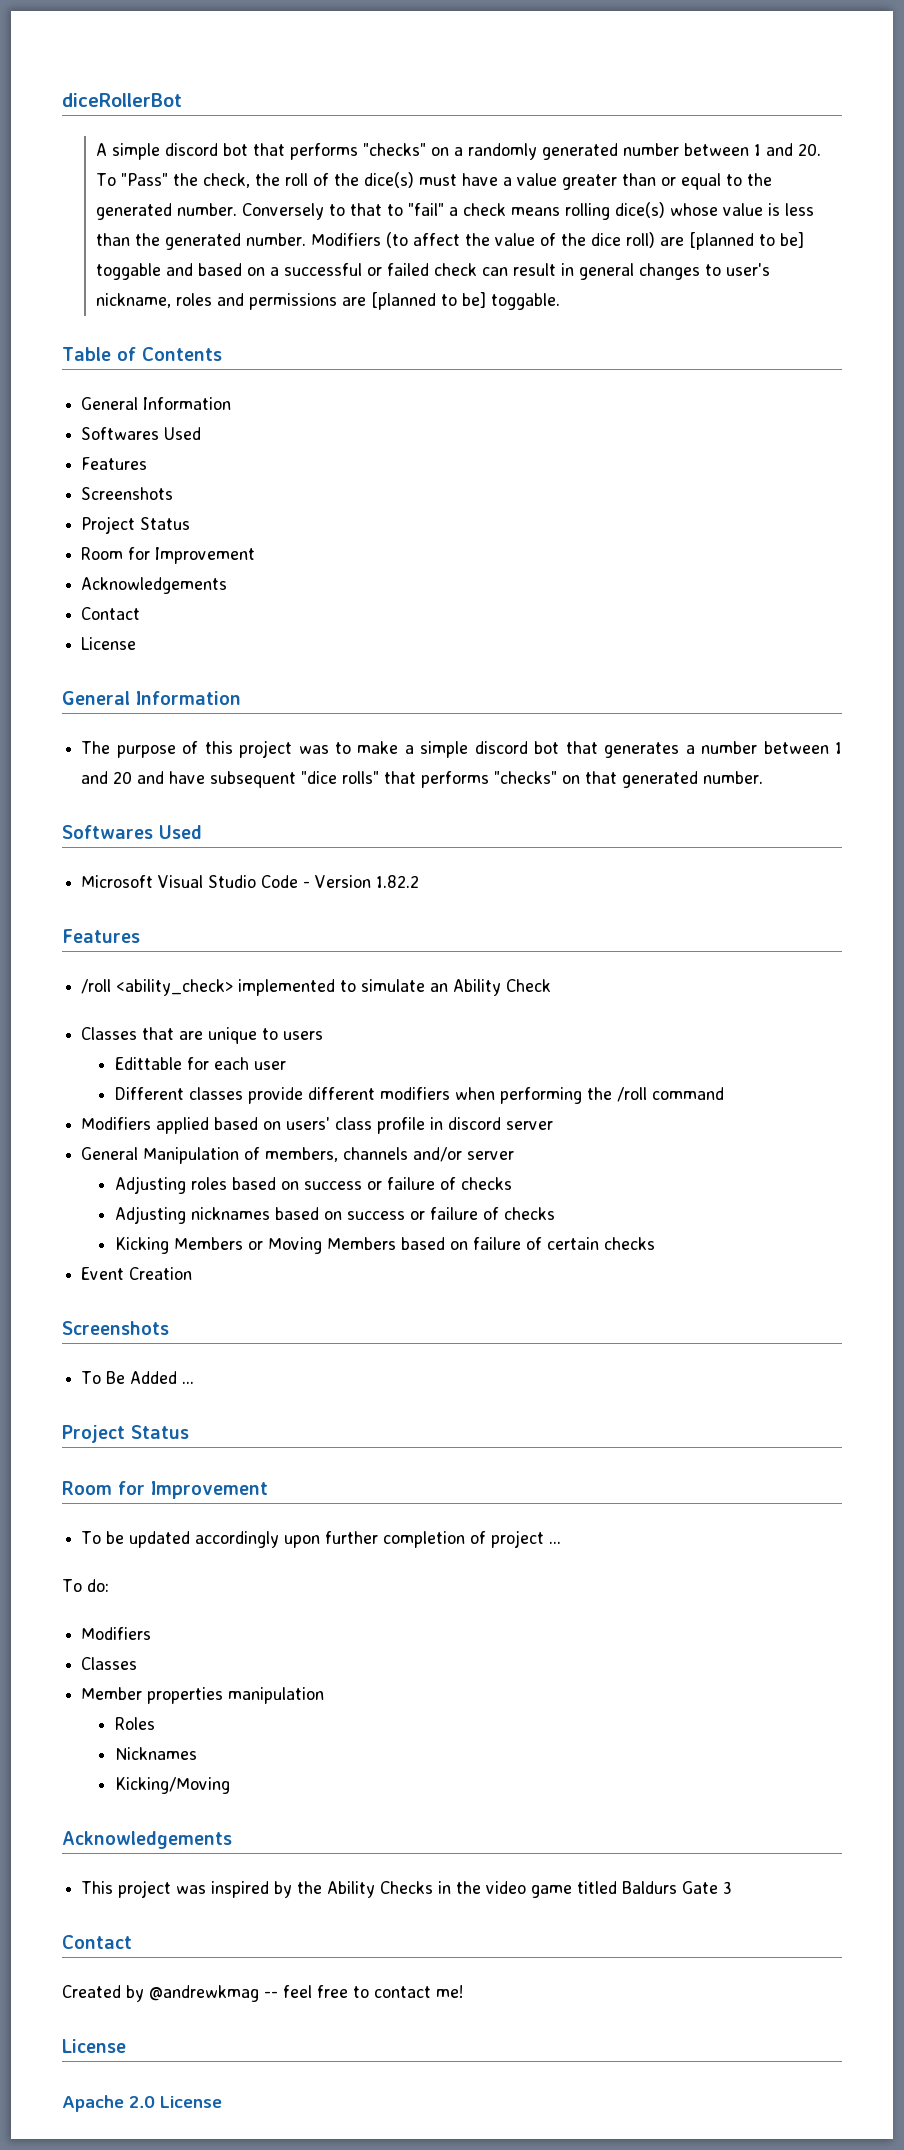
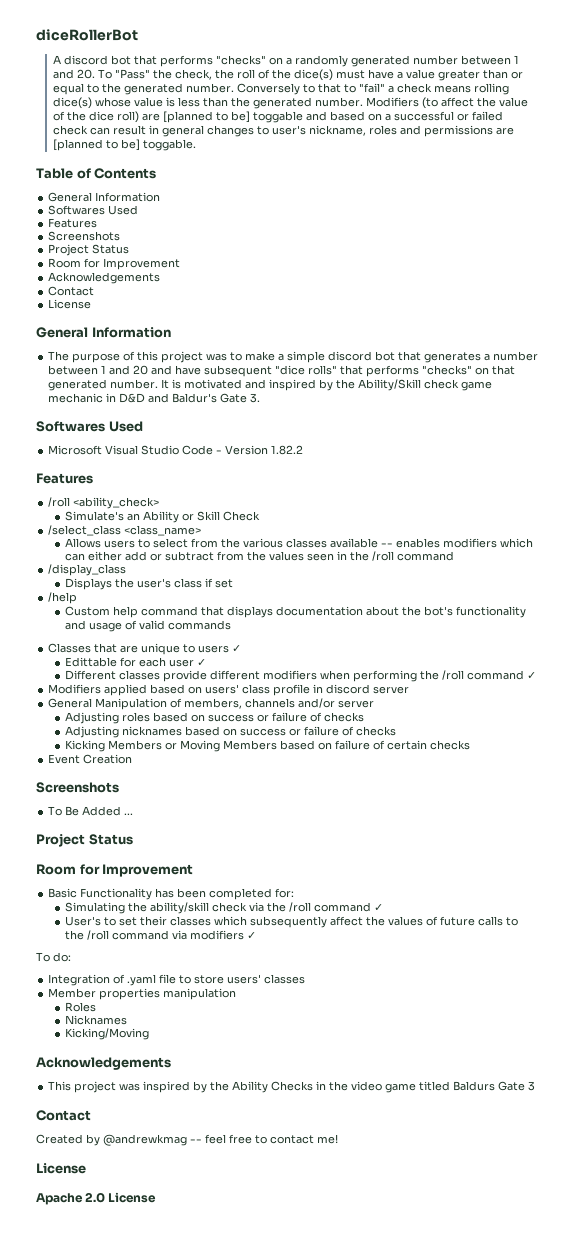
- A simple discord bot that performs "checks" on a randomly generated number between 1 and 20. To "Pass" the check, the roll of the dice(s) must have a value greater than or equal to the generated number.
+ A discord bot that performs "checks" on a randomly generated number between 1 and 20. To "Pass" the check, the roll of the dice(s) must have a value greater than or equal to the generated number.
+ It is motivated and inspired by the Ability/Skill check game mechanic in D&D and Baldur's Gate 3.
- /roll <ability_check> implemented to simulate an Ability Check
+ /roll <ability_check>
+ Simulate's an Ability or Skill Check
+ /select_class <class_name>
+ Allows users to select from the various classes available -- enables modifiers which can either add or subtract from the values seen in the /roll command
+ /display_class
+ Displays the user's class if set
+ /help
+ Custom help command that displays documentation about the bot's functionality and usage of valid commands
- Classes that are unique to users
+ Classes that are unique to users ✓
- Edittable for each user
+ Edittable for each user ✓
- Different classes provide different modifiers when performing the /roll command
+ Different classes provide different modifiers when performing the /roll command ✓
- To be updated accordingly upon further completion of project ...
+ Basic Functionality has been completed for:
+ Simulating the ability/skill check via the /roll command ✓
+ User's to set their classes which subsequently affect the values of future calls to the /roll command via modifiers ✓
  To do:
- Modifiers
- Classes
+ Integration of .yaml file to store users' classes

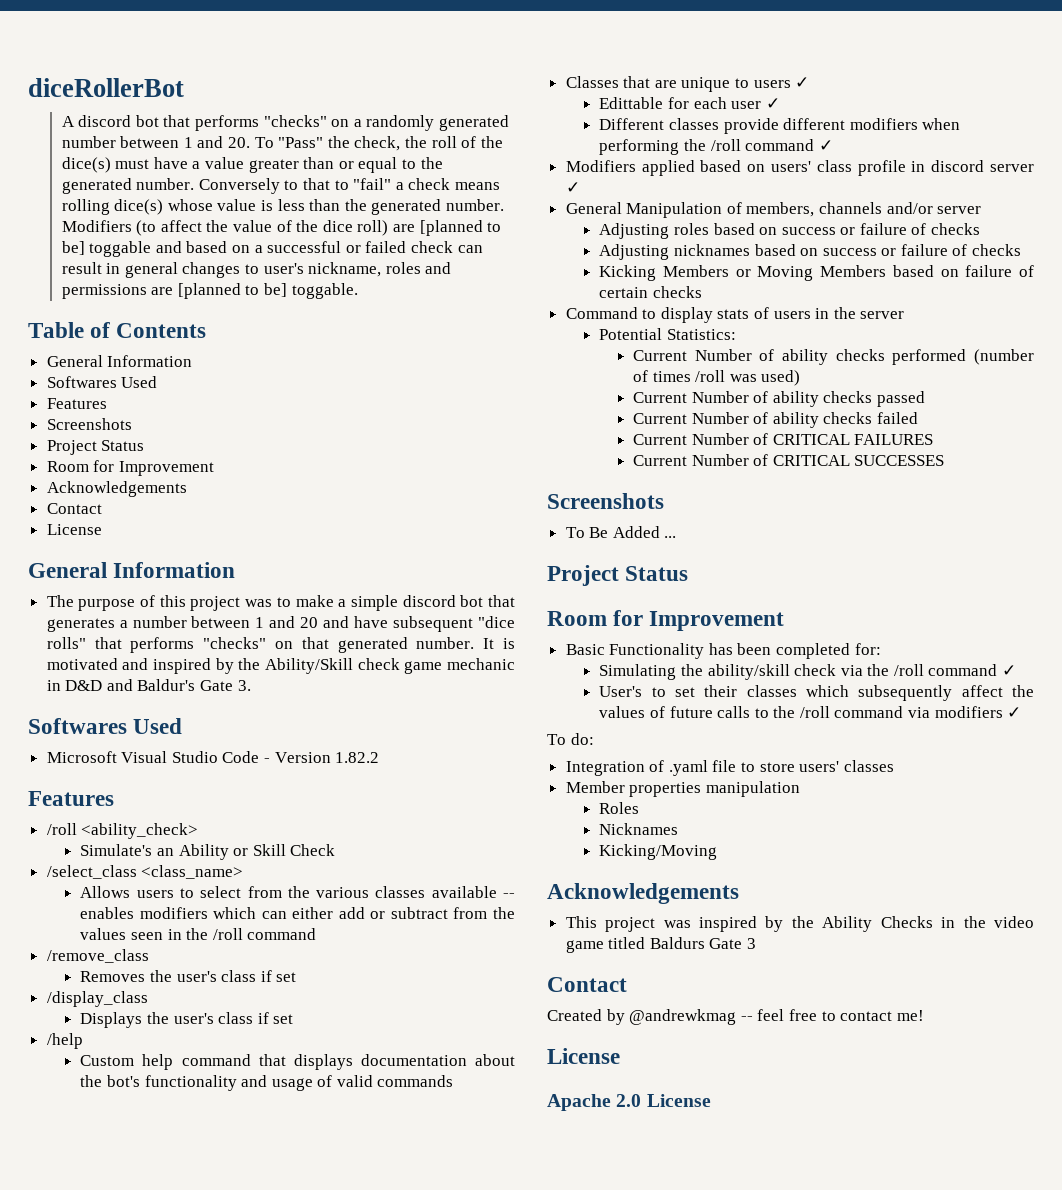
+ /remove_class
+ Removes the user's class if set
- Modifiers applied based on users' class profile in discord server
+ Modifiers applied based on users' class profile in discord server ✓
- Event Creation
+ Command to display stats of users in the server
+ Potential Statistics:
+ Current Number of ability checks performed (number of times /roll was used)
+ Current Number of ability checks passed
+ Current Number of ability checks failed
+ Current Number of CRITICAL FAILURES
+ Current Number of CRITICAL SUCCESSES

